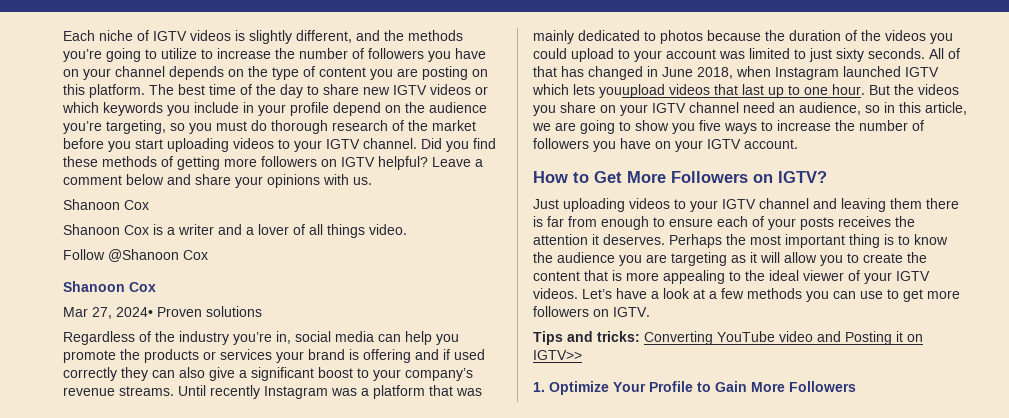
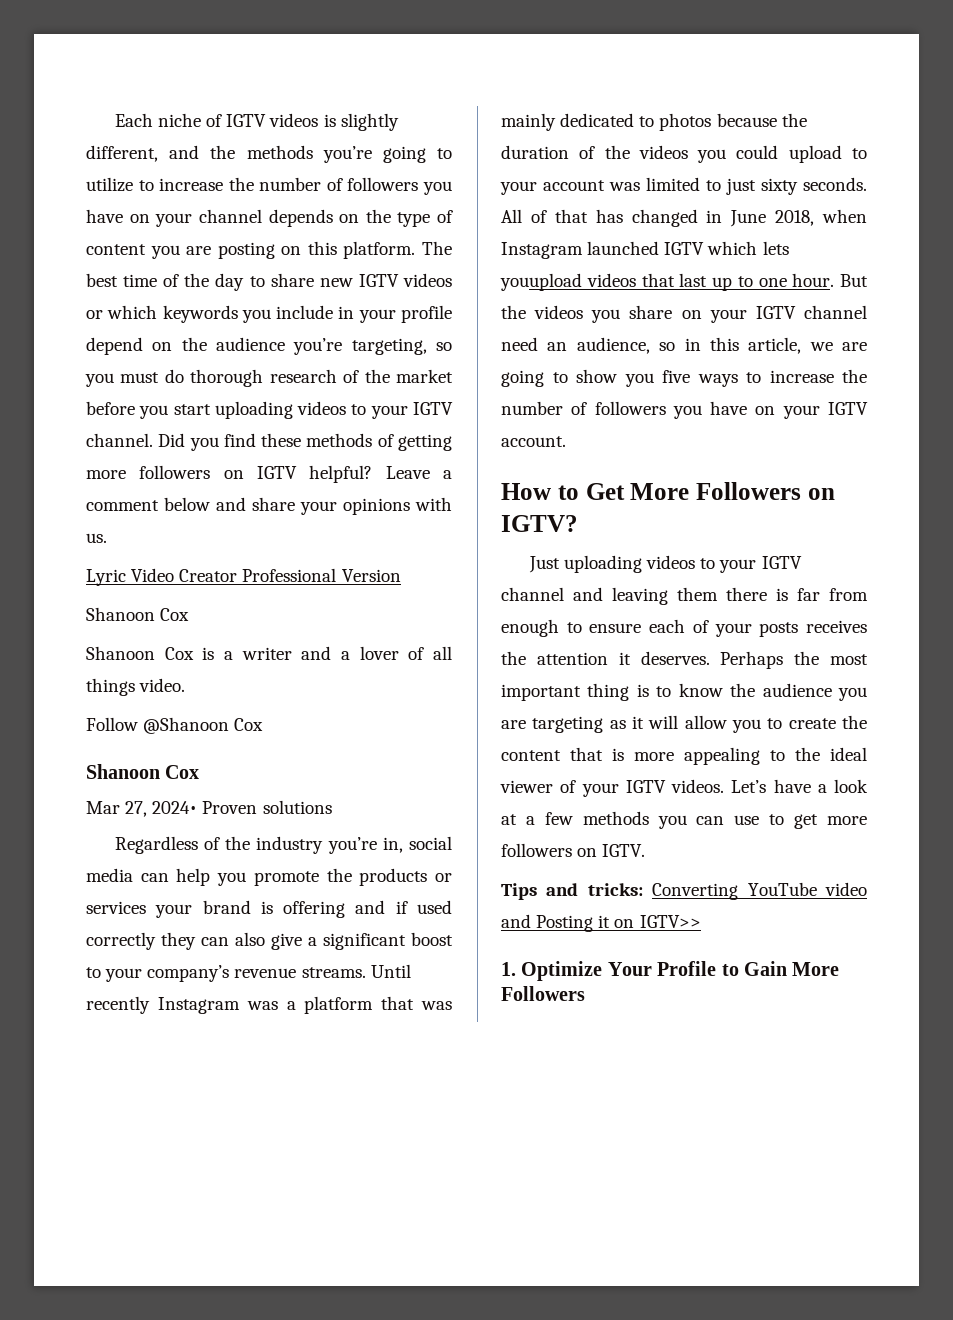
+ Lyric Video Creator Professional Version

